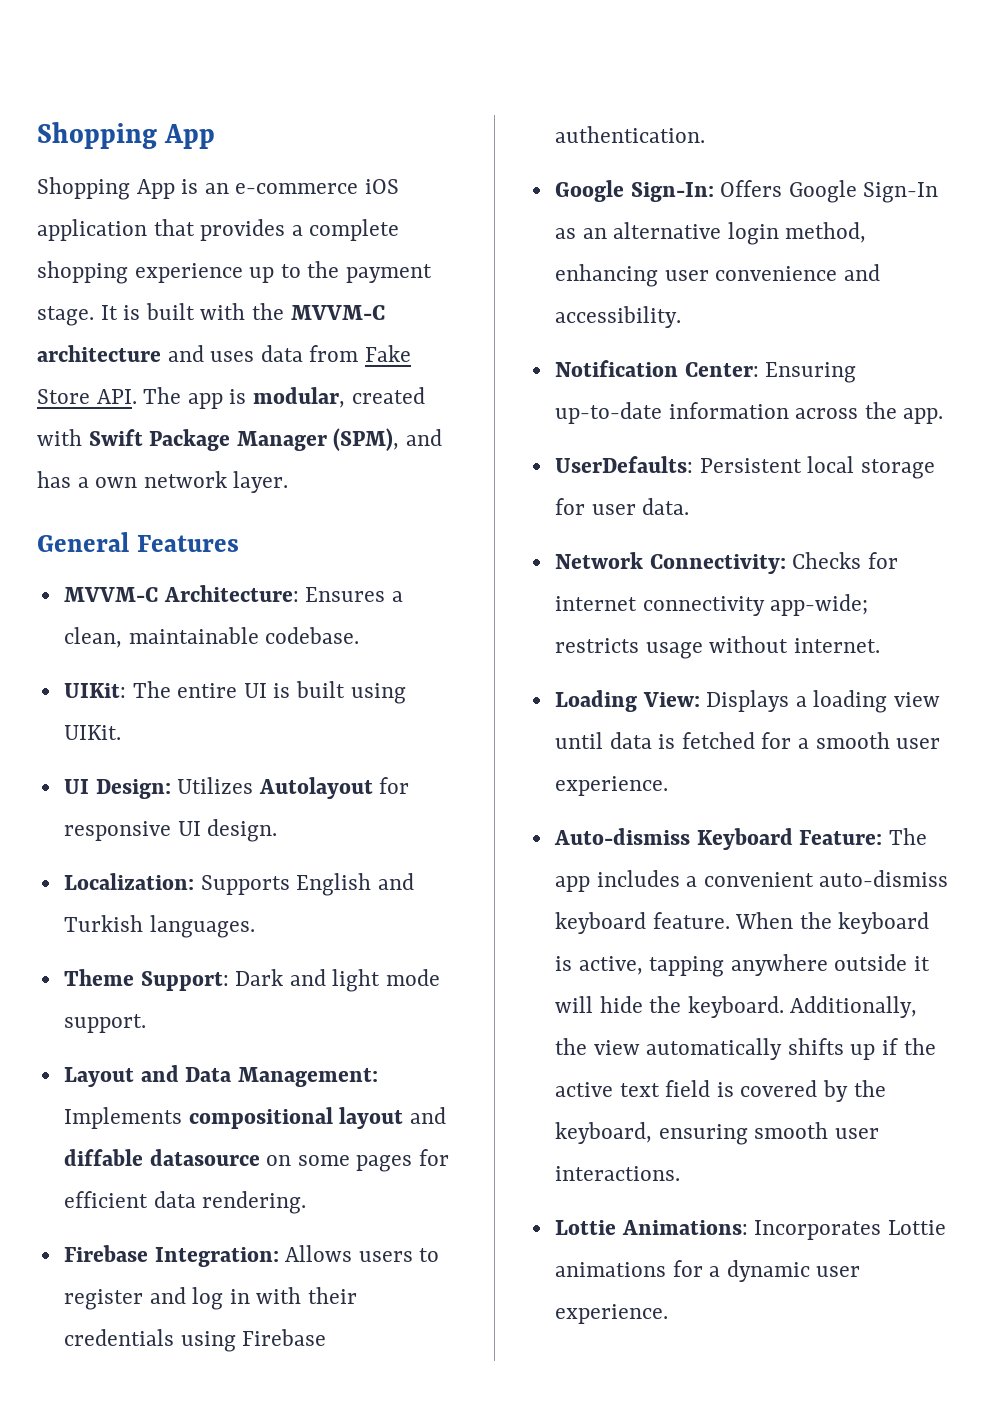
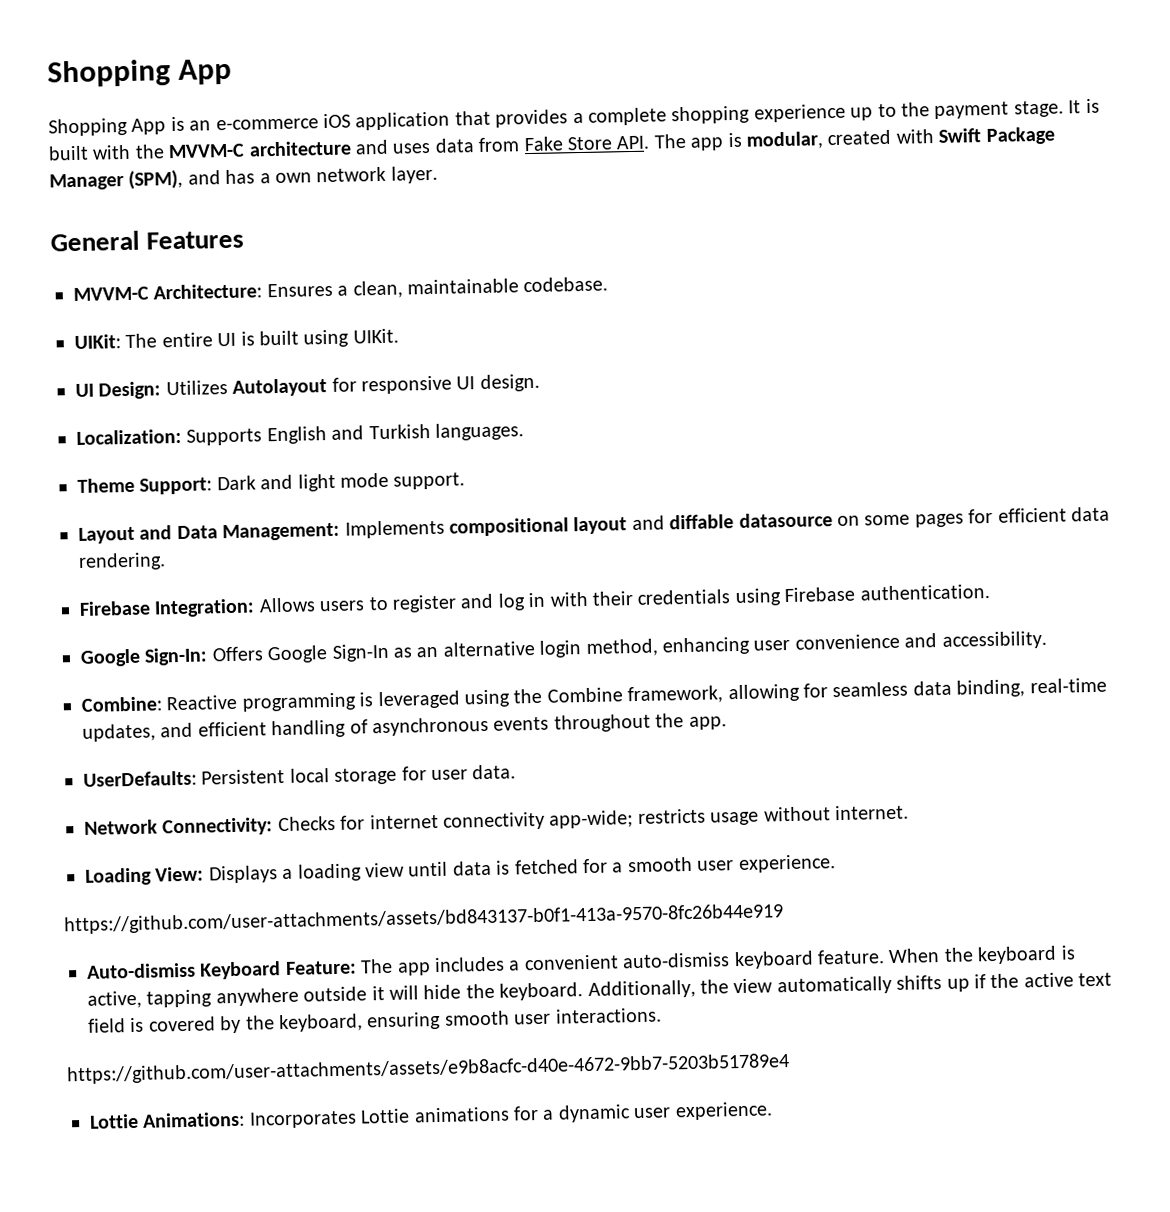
- Notification Center: Ensuring up-to-date information across the app.
+ Combine: Reactive programming is leveraged using the Combine framework, allowing for seamless data binding, real-time updates, and efficient handling of asynchronous events throughout the app.
+ https://github.com/user-attachments/assets/bd843137-b0f1-413a-9570-8fc26b44e919
+ https://github.com/user-attachments/assets/e9b8acfc-d40e-4672-9bb7-5203b51789e4

